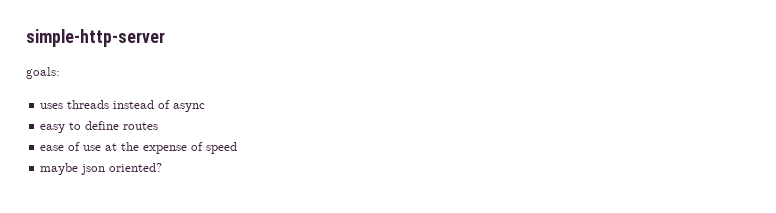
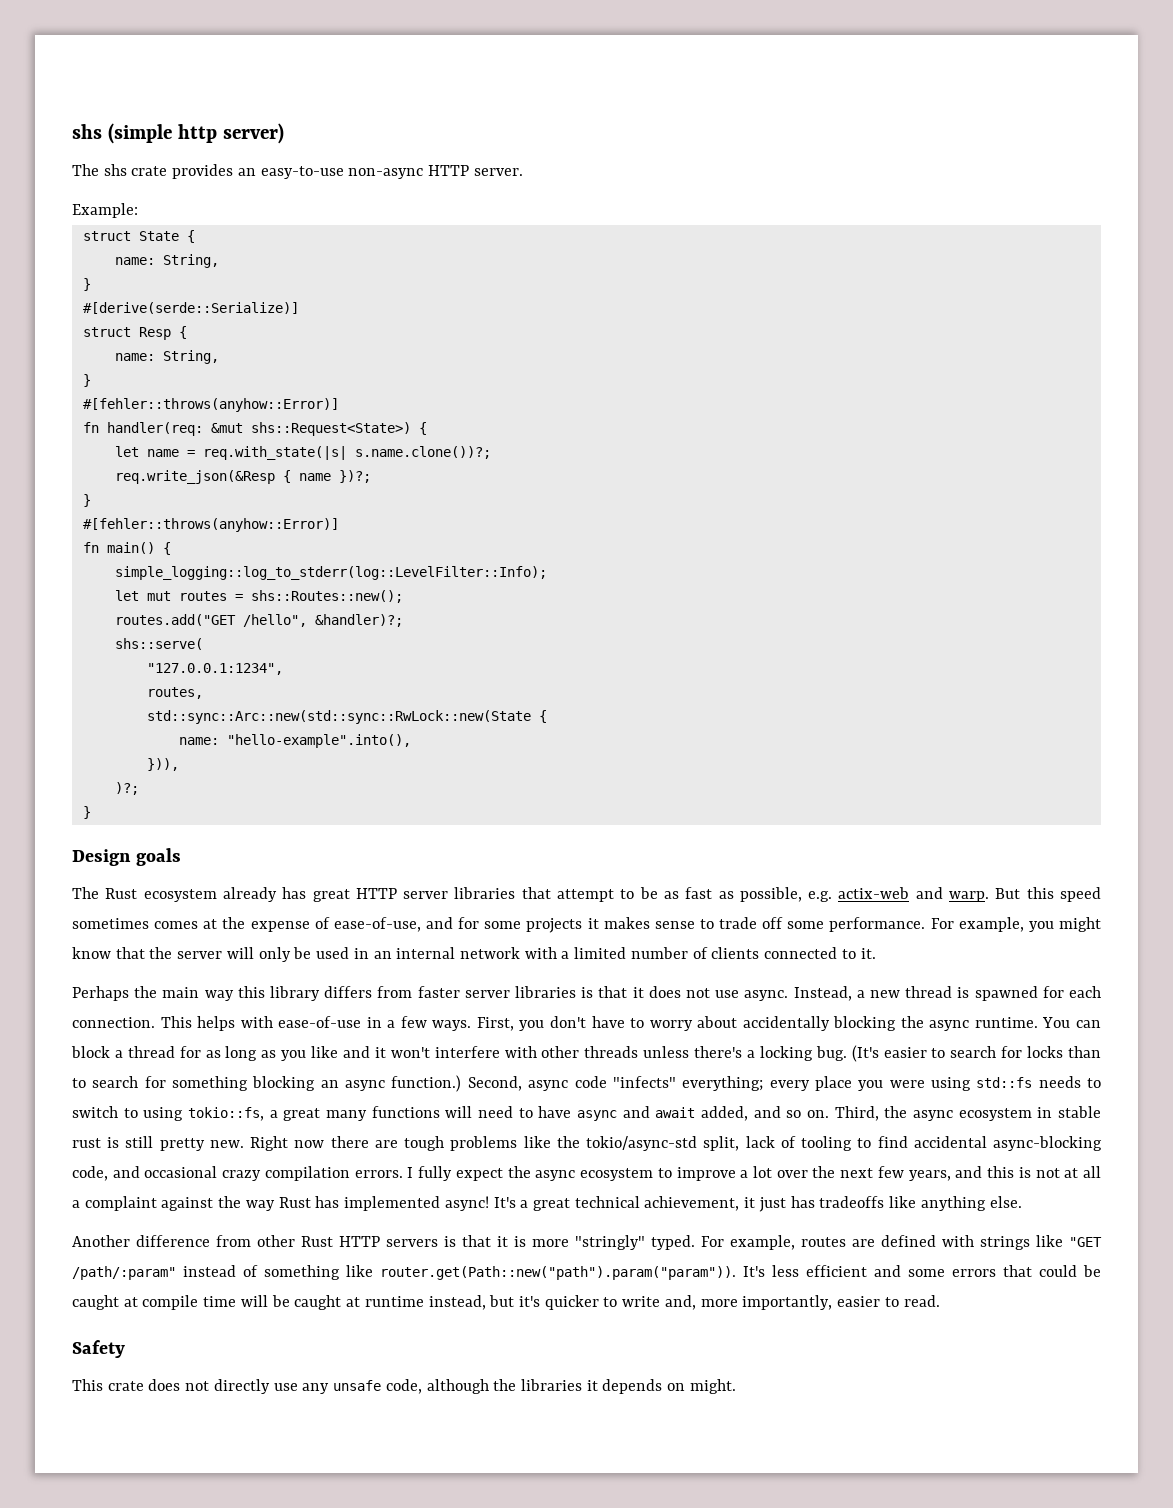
- simple-http-server
- goals:
- uses threads instead of async
- easy to define routes
- ease of use at the expense of speed
- maybe json oriented?
+ shs (simple http server)
+ The shs crate provides an easy-to-use non-async HTTP server.
+ Example:
+ struct State {
+ name: String,
+ }
+ #[derive(serde::Serialize)]
+ struct Resp {
+ name: String,
+ }
+ #[fehler::throws(anyhow::Error)]
+ fn handler(req: &mut shs::Request<State>) {
+ let name = req.with_state(|s| s.name.clone())?;
+ req.write_json(&Resp { name })?;
+ }
+ #[fehler::throws(anyhow::Error)]
+ fn main() {
+ simple_logging::log_to_stderr(log::LevelFilter::Info);
+ let mut routes = shs::Routes::new();
+ routes.add("GET /hello", &handler)?;
+ shs::serve(
+ "127.0.0.1:1234",
+ routes,
+ std::sync::Arc::new(std::sync::RwLock::new(State {
+ name: "hello-example".into(),
+ })),
+ )?;
+ }
+ Design goals
+ The Rust ecosystem already has great HTTP server libraries that attempt to be as fast as possible, e.g. actix-web and warp. But this speed sometimes comes at the expense of ease-of-use, and for some projects it makes sense to trade off some performance. For example, you might know that the server will only be used in an internal network with a limited number of clients connected to it.
+ Perhaps the main way this library differs from faster server libraries is that it does not use async. Instead, a new thread is spawned for each connection. This helps with ease-of-use in a few ways. First, you don't have to worry about accidentally blocking the async runtime. You can block a thread for as long as you like and it won't interfere with other threads unless there's a locking bug. (It's easier to search for locks than to search for something blocking an async function.) Second, async code "infects" everything; every place you were using std::fs needs to switch to using tokio::fs, a great many functions will need to have async and await added, and so on. Third, the async ecosystem in stable rust is still pretty new. Right now there are tough problems like the tokio/async-std split, lack of tooling to find accidental async-blocking code, and occasional crazy compilation errors. I fully expect the async ecosystem to improve a lot over the next few years, and this is not at all a complaint against the way Rust has implemented async! It's a great technical achievement, it just has tradeoffs like anything else.
+ Another difference from other Rust HTTP servers is that it is more "stringly" typed. For example, routes are defined with strings like "GET /path/:param" instead of something like router.get(Path::new("path").param("param")). It's less efficient and some errors that could be caught at compile time will be caught at runtime instead, but it's quicker to write and, more importantly, easier to read.
+ Safety
+ This crate does not directly use any unsafe code, although the libraries it depends on might.

